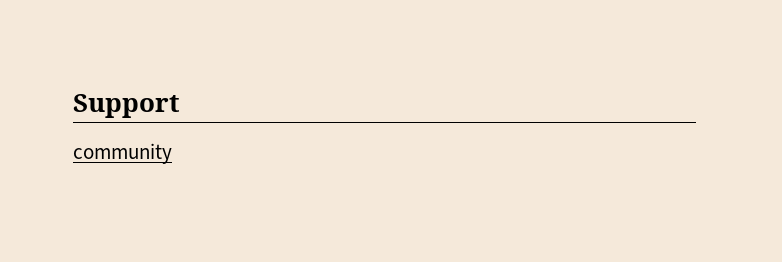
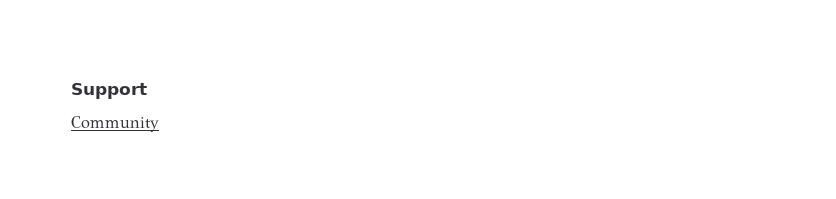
- community
+ Community

